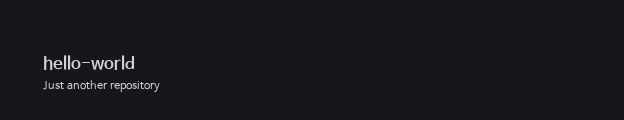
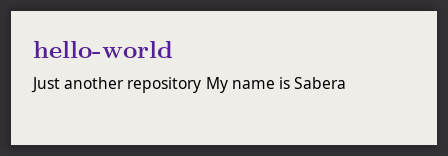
- Just another repository
+ Just another repository My name is Sabera

